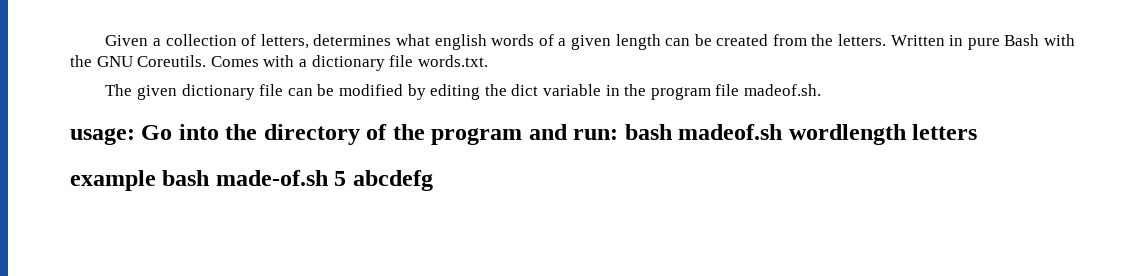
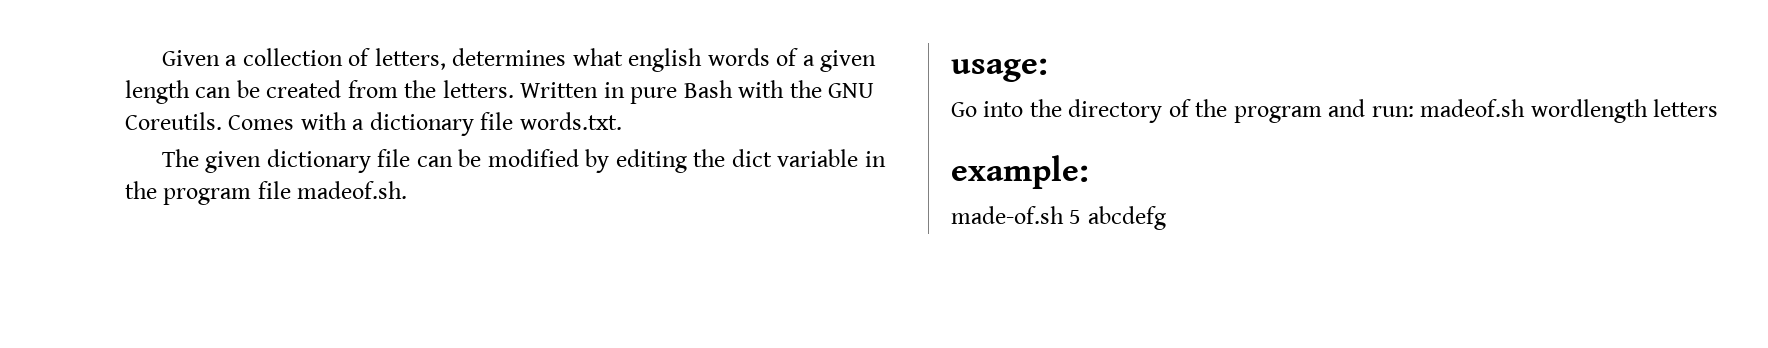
- usage: Go into the directory of the program and run: bash madeof.sh wordlength letters
+ usage:
+ Go into the directory of the program and run: madeof.sh wordlength letters
- example bash made-of.sh 5 abcdefg
+ example:
+ made-of.sh 5 abcdefg

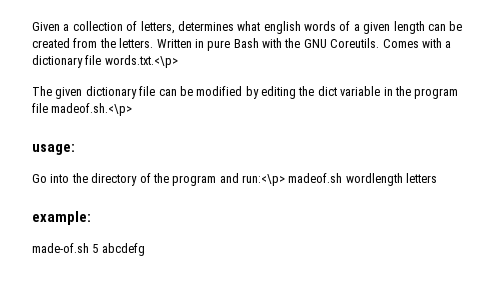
- Comes with a dictionary file words.txt.
+ Comes with a dictionary file words.txt.<\p>
- The given dictionary file can be modified by editing the dict variable in the program file madeof.sh.
+ The given dictionary file can be modified by editing the dict variable in the program file madeof.sh.<\p>
- Go into the directory of the program and run: madeof.sh wordlength letters
+ Go into the directory of the program and run:<\p> madeof.sh wordlength letters

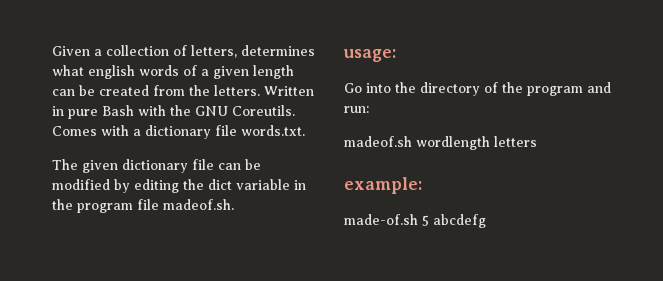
- Comes with a dictionary file words.txt.<\p>
+ Comes with a dictionary file words.txt.
- The given dictionary file can be modified by editing the dict variable in the program file madeof.sh.<\p>
+ The given dictionary file can be modified by editing the dict variable in the program file madeof.sh.
- Go into the directory of the program and run:<\p> madeof.sh wordlength letters
+ Go into the directory of the program and run:
+ madeof.sh wordlength letters

